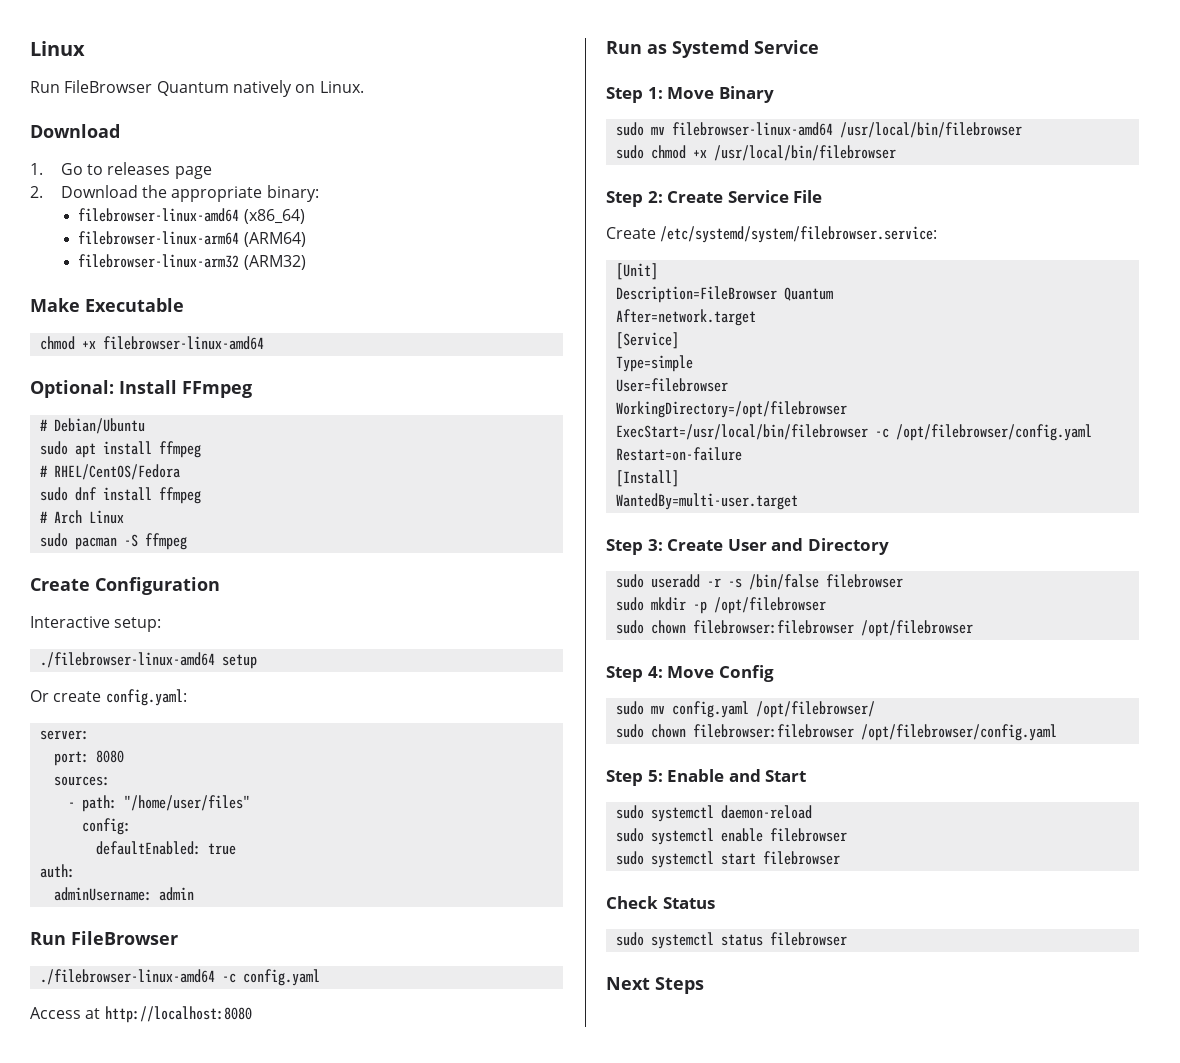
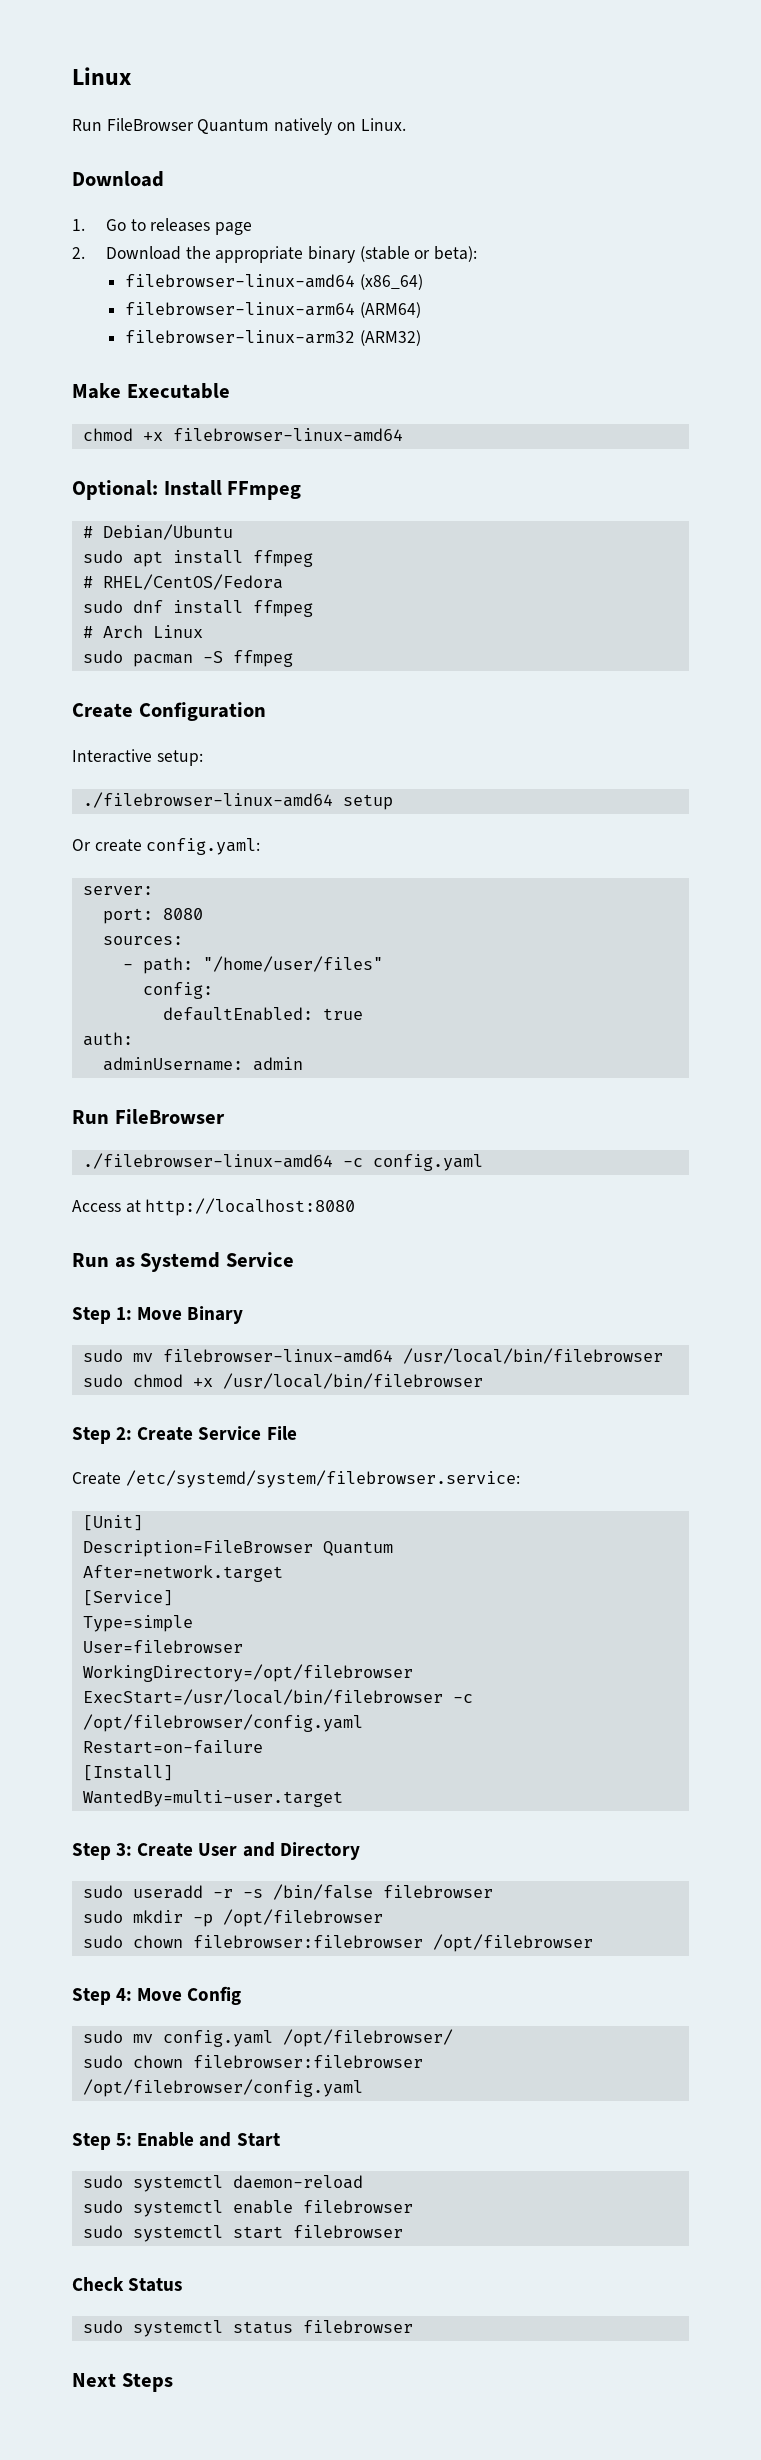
- 2. Download the appropriate binary:
+ 2. Download the appropriate binary (stable or beta):

